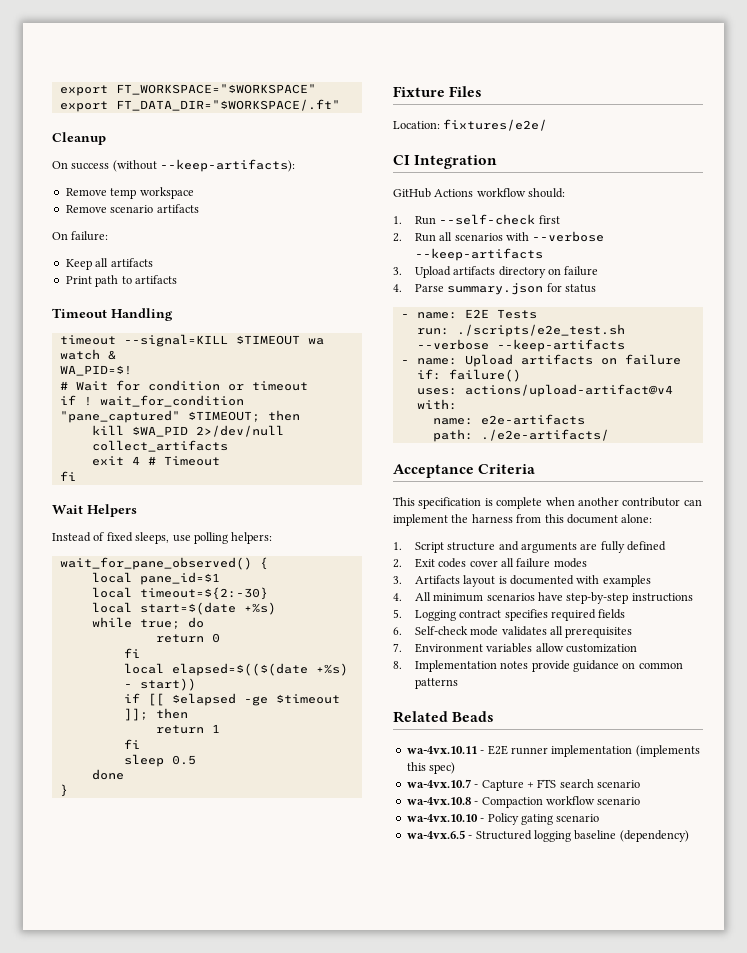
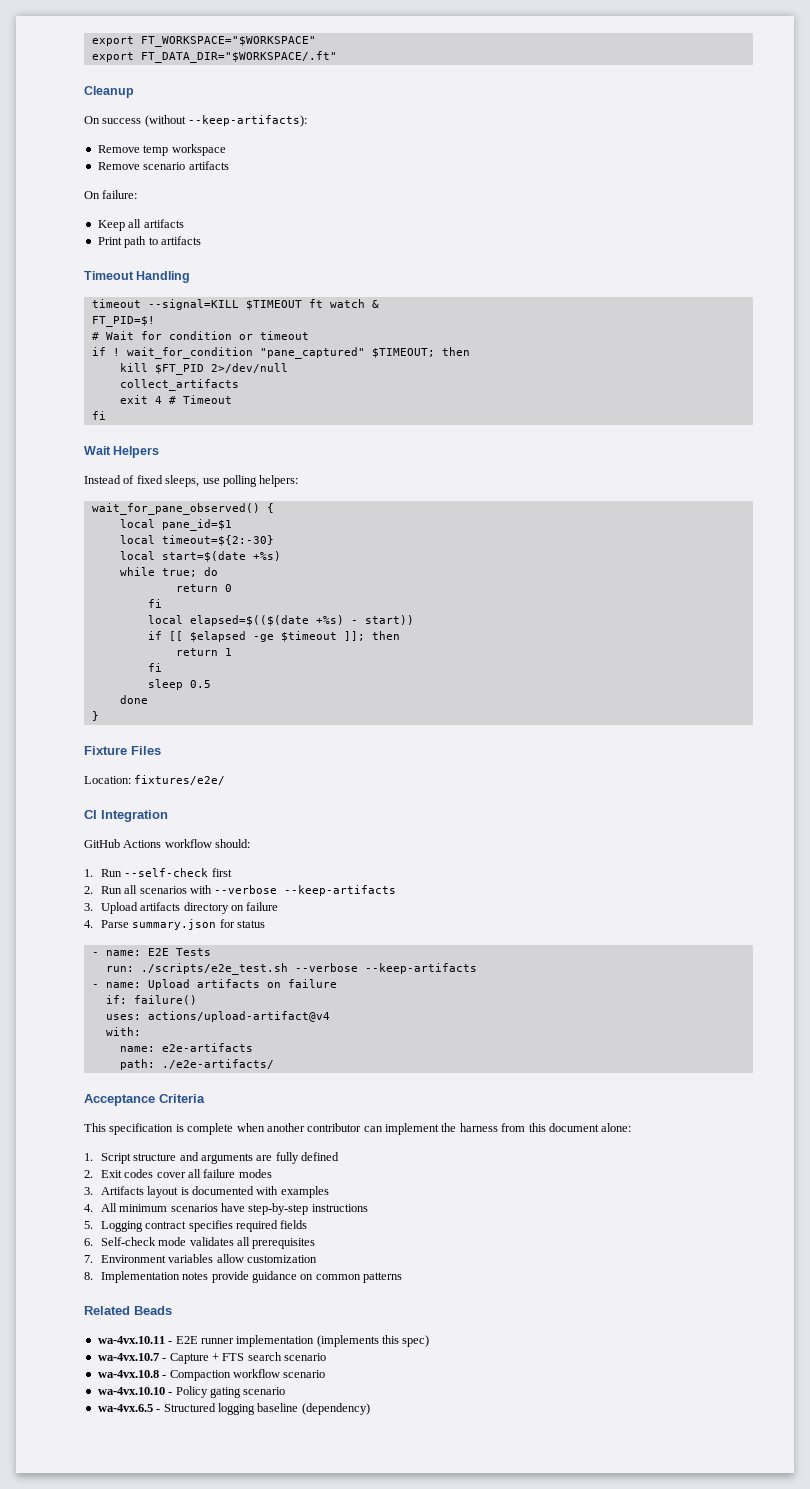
- timeout --signal=KILL $TIMEOUT wa watch &
+ timeout --signal=KILL $TIMEOUT ft watch &
- WA_PID=$!
+ FT_PID=$!
- kill $WA_PID 2>/dev/null
+ kill $FT_PID 2>/dev/null

